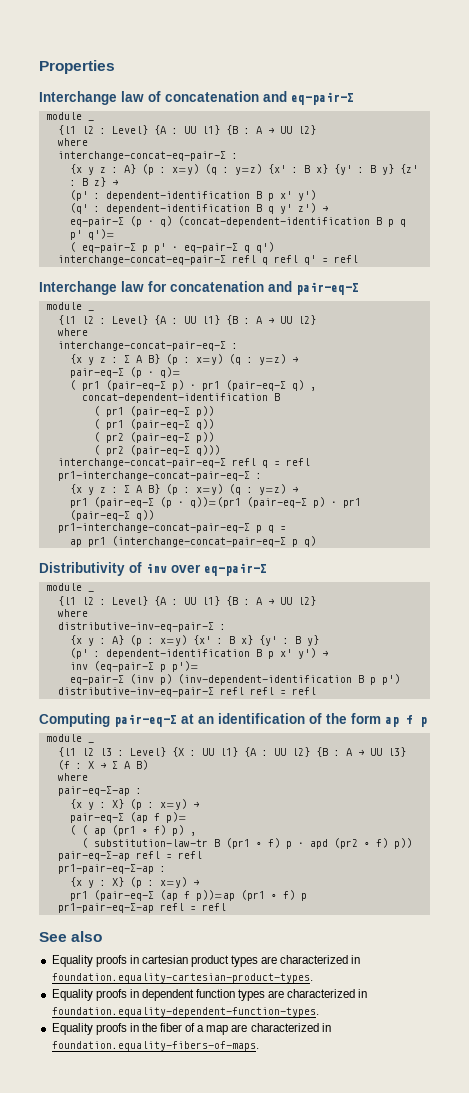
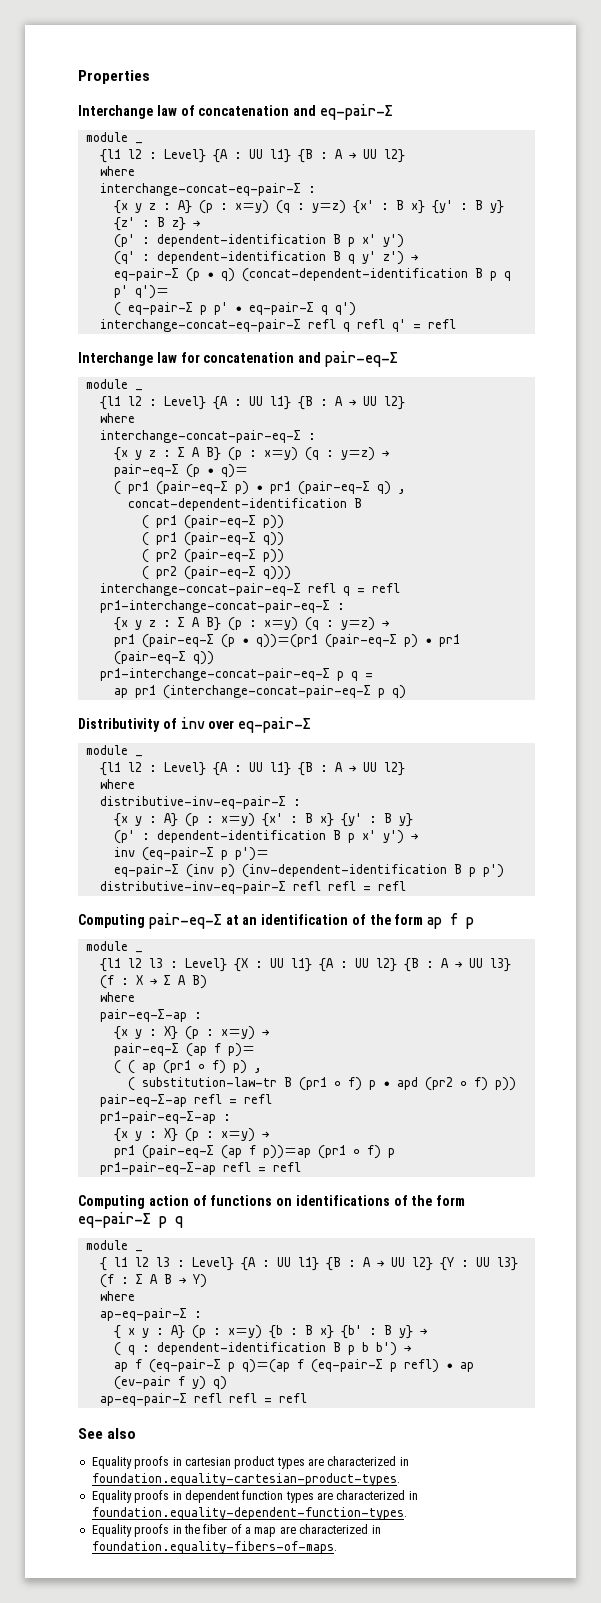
+ Computing action of functions on identifications of the form eq-pair-Σ p q
+ module _
+ { l1 l2 l3 : Level} {A : UU l1} {B : A → UU l2} {Y : UU l3} (f : Σ A B → Y)
+ where
+ ap-eq-pair-Σ :
+ { x y : A} (p : x＝y) {b : B x} {b' : B y} →
+ ( q : dependent-identification B p b b') →
+ ap f (eq-pair-Σ p q)＝(ap f (eq-pair-Σ p refl) ∙ ap (ev-pair f y) q)
+ ap-eq-pair-Σ refl refl = refl

